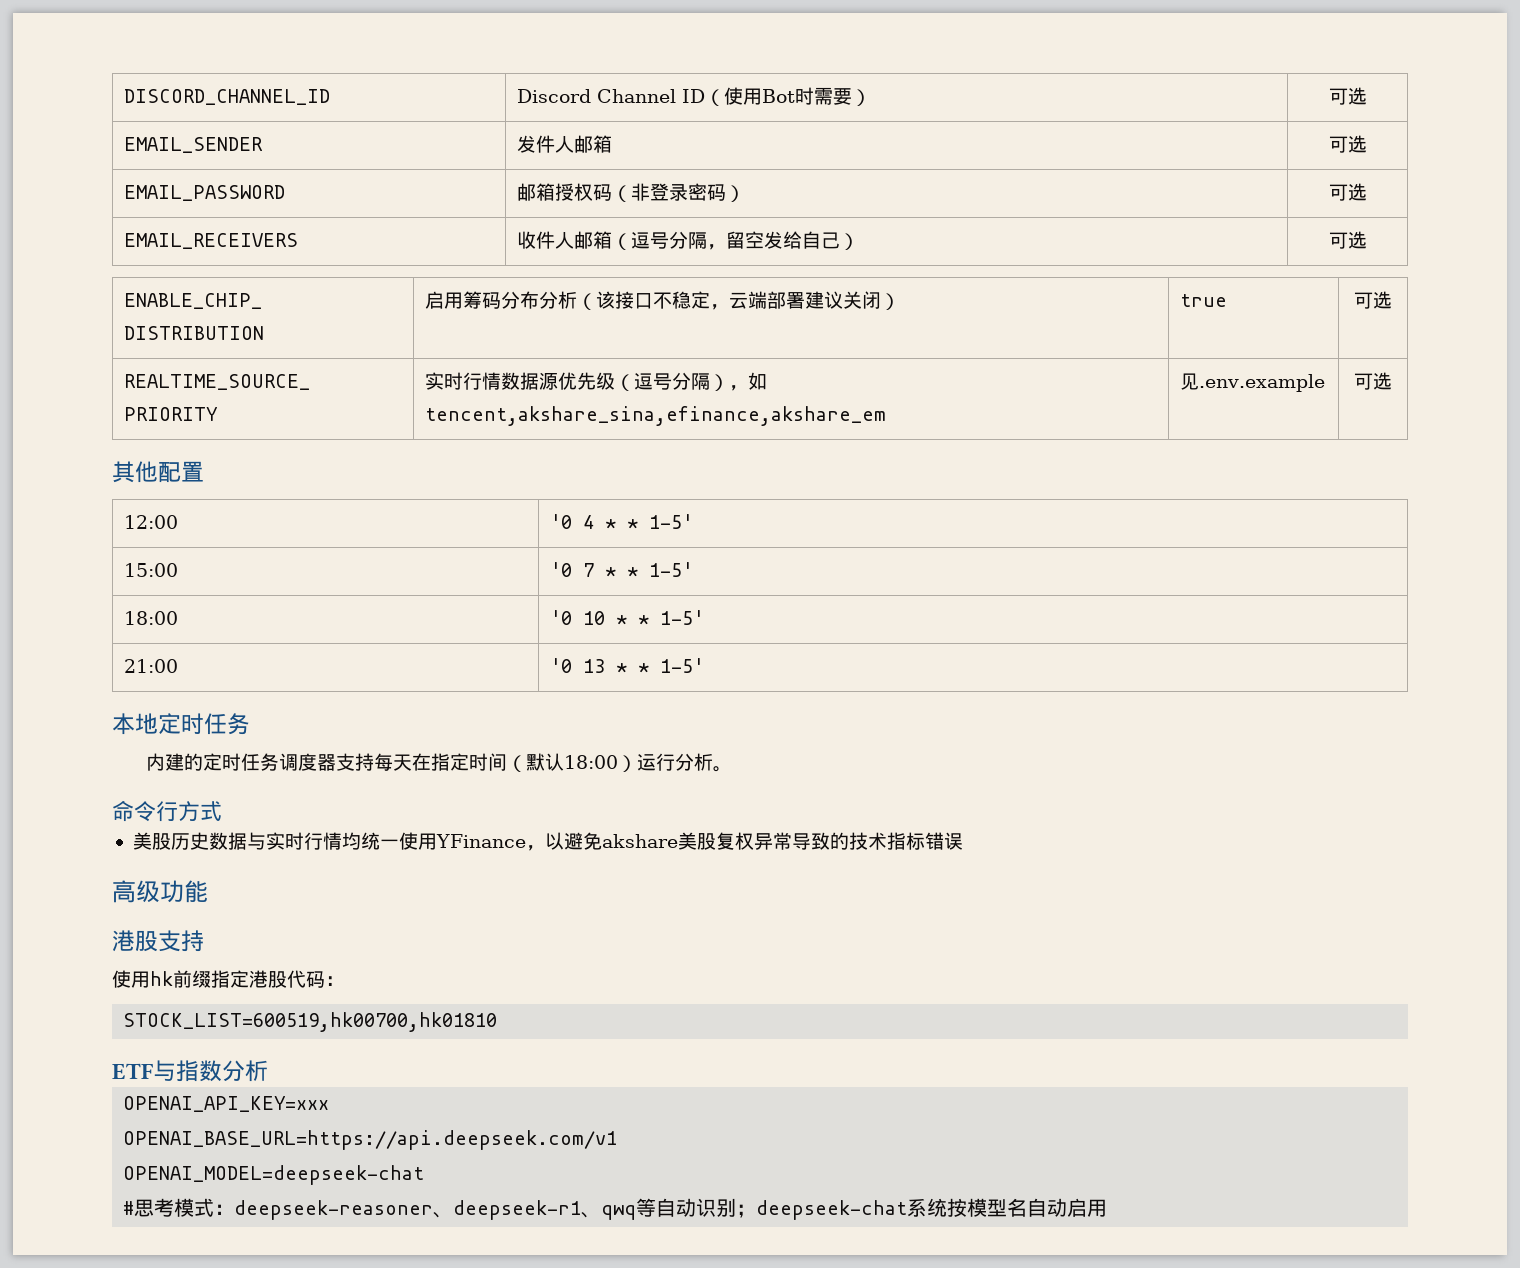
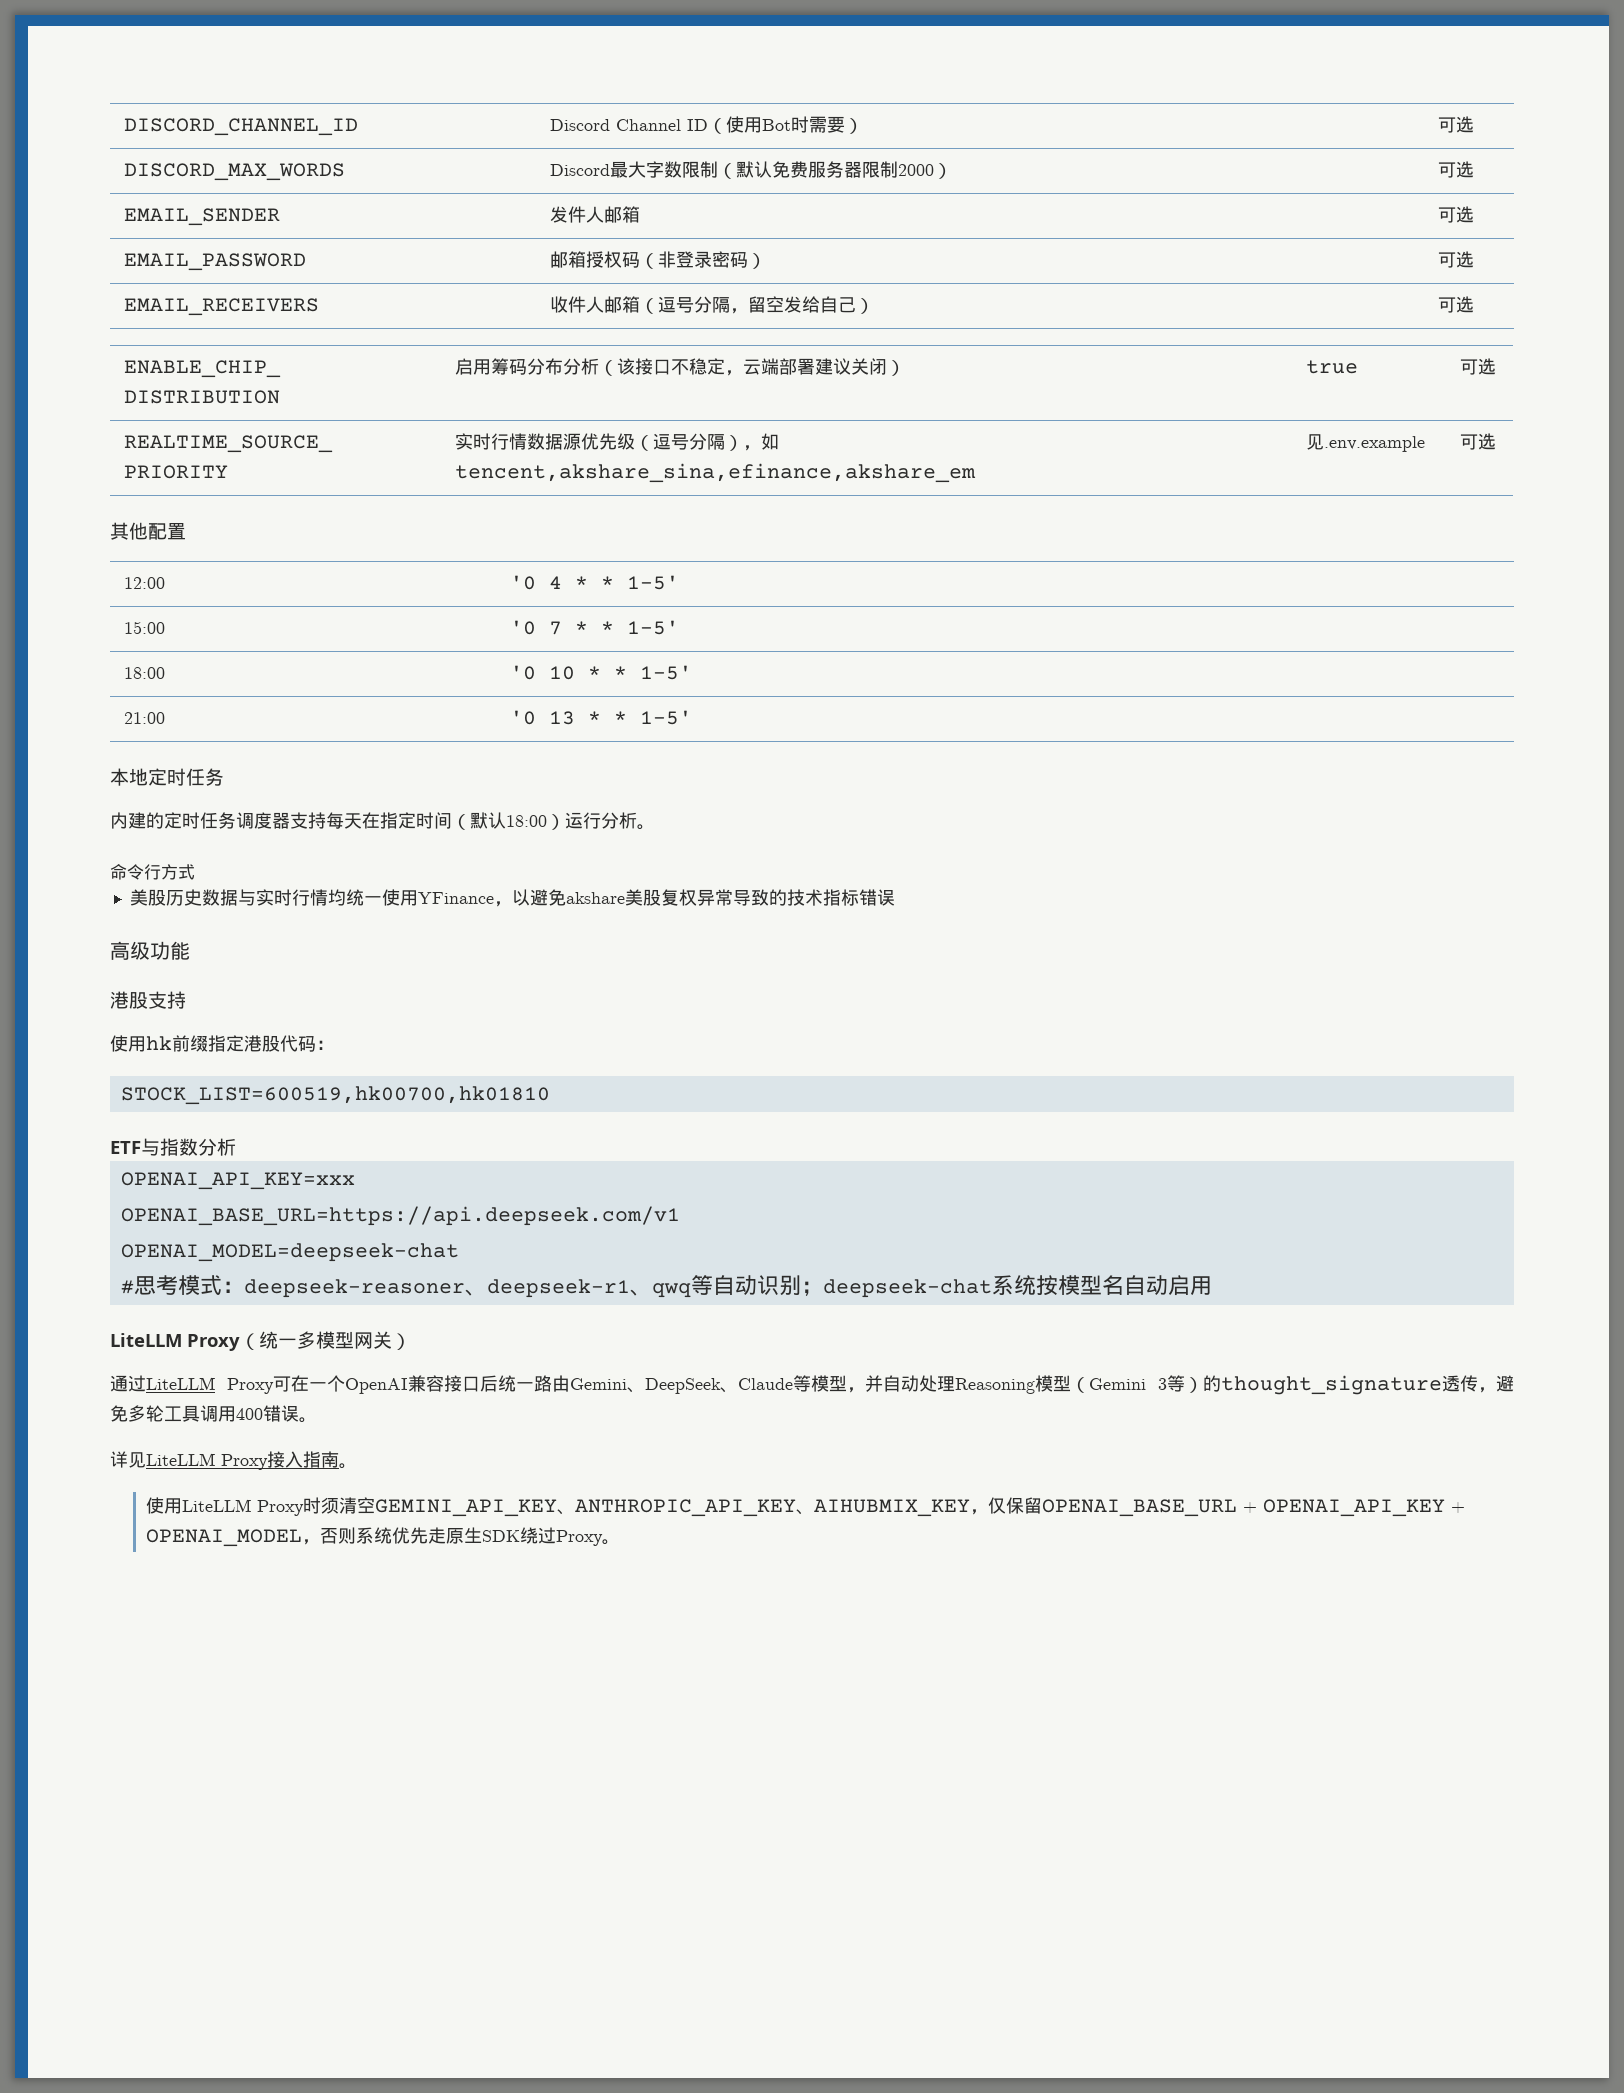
+ DISCORD_MAX_WORDS | Discord最大字数限制（默认免费服务器限制2000） | 可选
+ LiteLLM Proxy（统一多模型网关）
+ 通过LiteLLM Proxy可在一个OpenAI兼容接口后统一路由Gemini、DeepSeek、Claude等模型，并自动处理Reasoning模型（Gemini 3等）的thought_signature透传，避免多轮工具调用400错误。
+ 详见LiteLLM Proxy接入指南。
+ 使用LiteLLM Proxy时须清空GEMINI_API_KEY、ANTHROPIC_API_KEY、AIHUBMIX_KEY，仅保留OPENAI_BASE_URL + OPENAI_API_KEY + OPENAI_MODEL，否则系统优先走原生SDK绕过Proxy。

